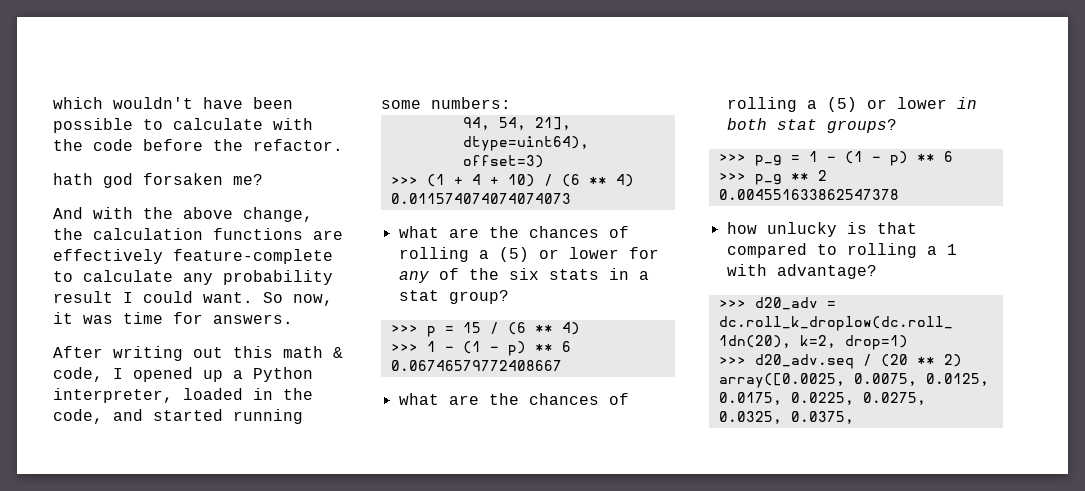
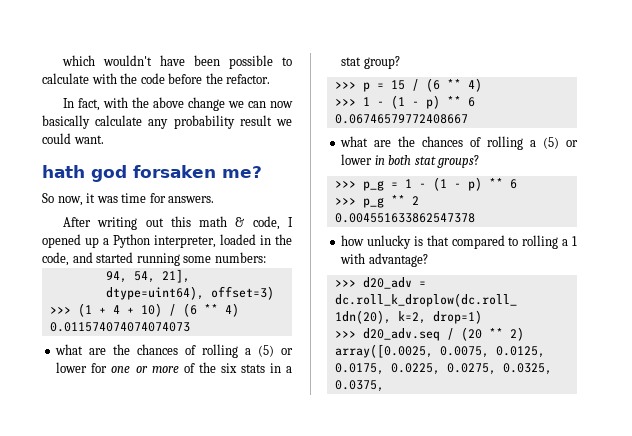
+ In fact, with the above change we can now basically calculate any probability result we could want.
  hath god forsaken me?
- And with the above change, the calculation functions are effectively feature-complete to calculate any probability result I could want. So now, it was time for answers.
+ So now, it was time for answers.
- what are the chances of rolling a (5) or lower for any of the six stats in a stat group?
+ what are the chances of rolling a (5) or lower for one or more of the six stats in a stat group?

